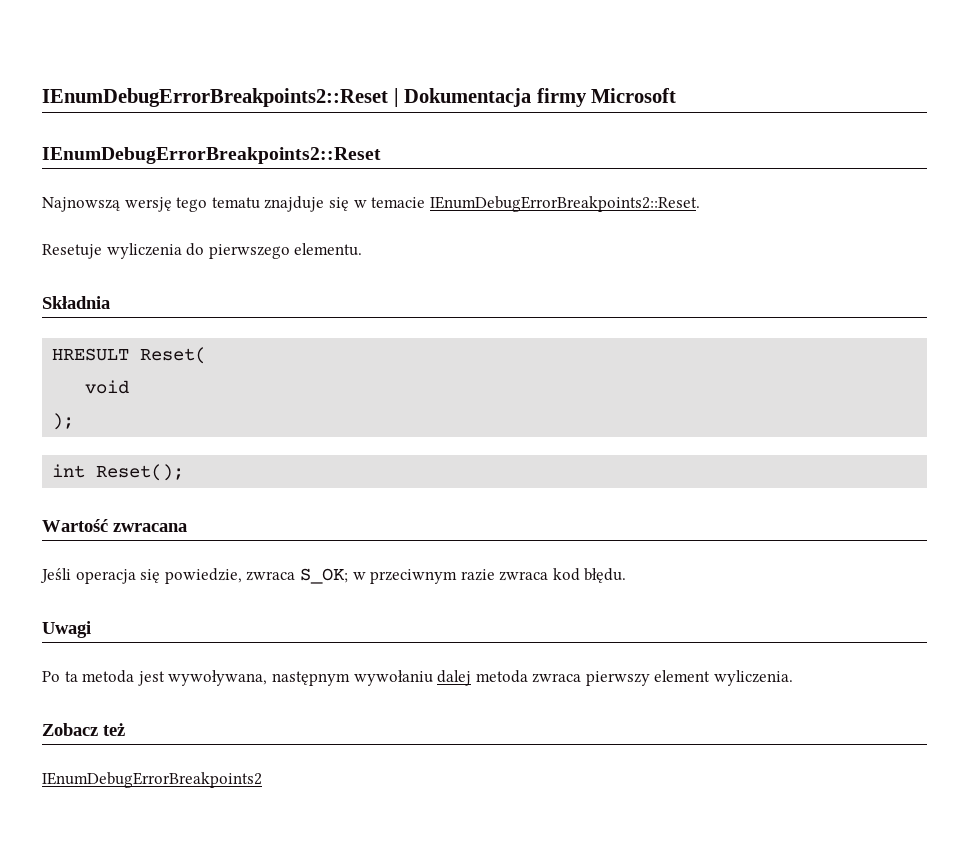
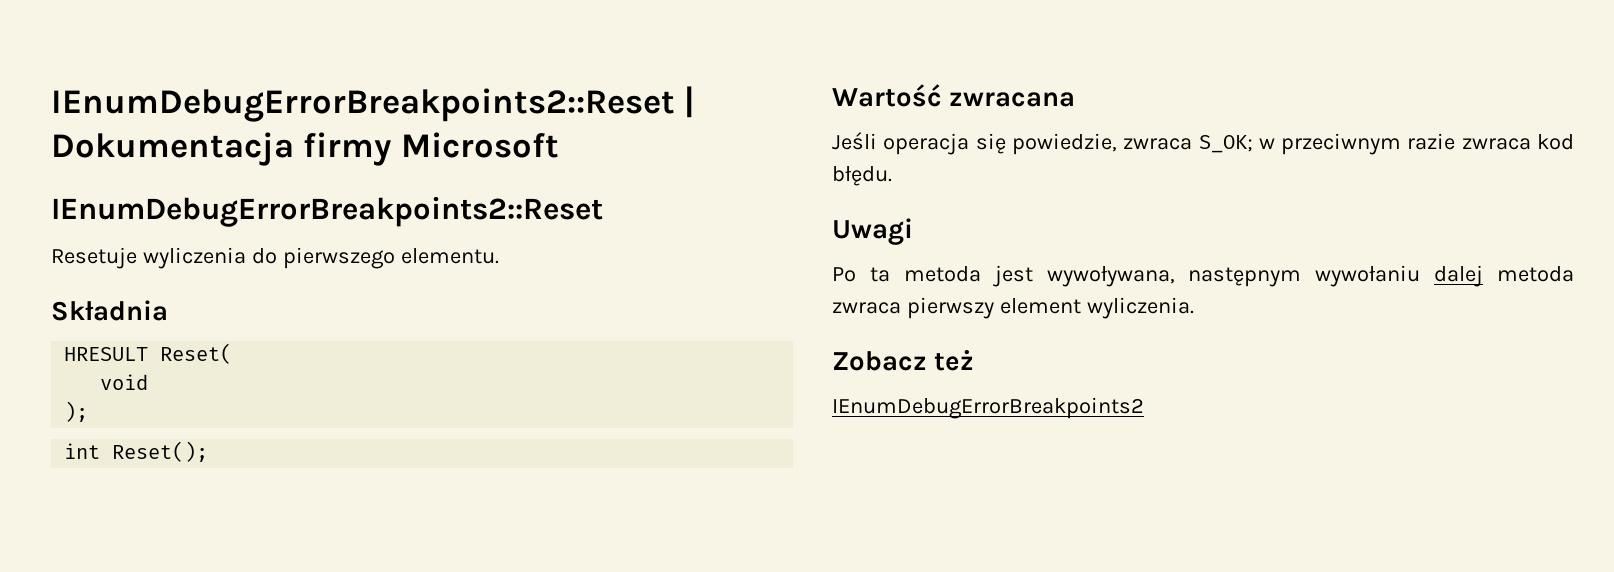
- Najnowszą wersję tego tematu znajduje się w temacie IEnumDebugErrorBreakpoints2::Reset.

